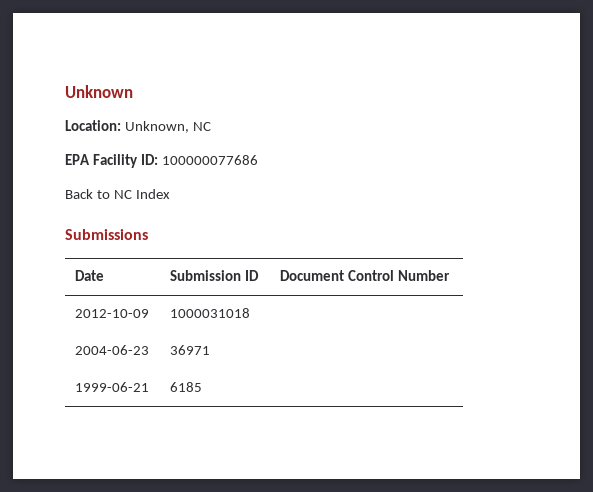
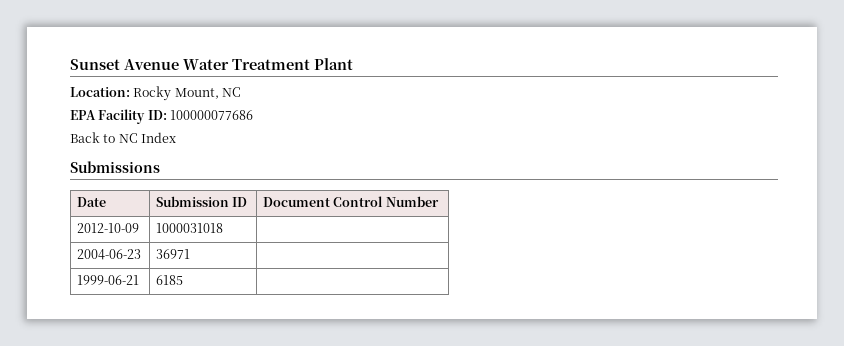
- Unknown
+ Sunset Avenue Water Treatment Plant
- Location: Unknown, NC
+ Location: Rocky Mount, NC

